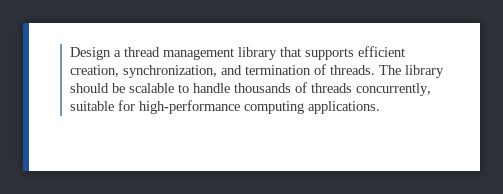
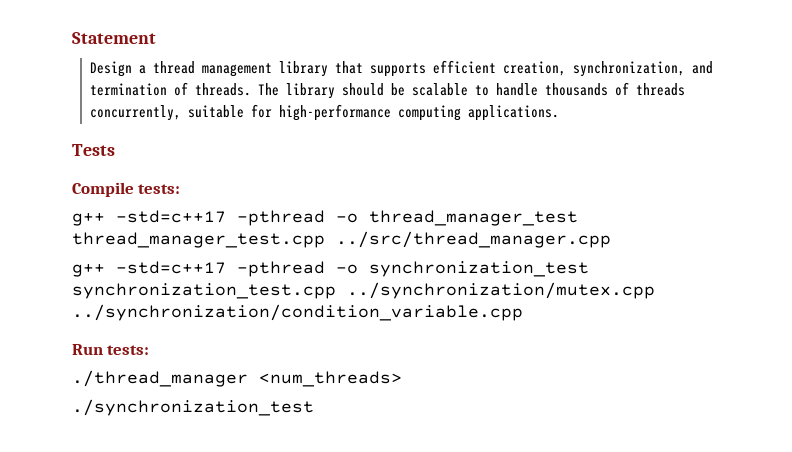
+ Statement
+ Tests
+ Compile tests:
+ g++ -std=c++17 -pthread -o thread_manager_test thread_manager_test.cpp ../src/thread_manager.cpp
+ g++ -std=c++17 -pthread -o synchronization_test synchronization_test.cpp ../synchronization/mutex.cpp ../synchronization/condition_variable.cpp
+ Run tests:
+ ./thread_manager <num_threads>
+ ./synchronization_test

